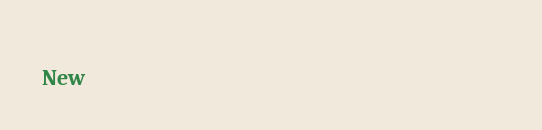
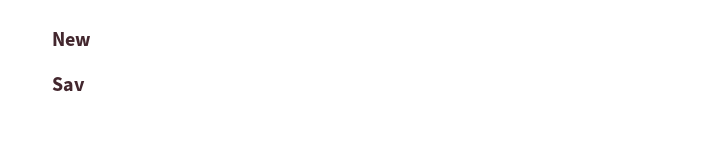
+ Sav

